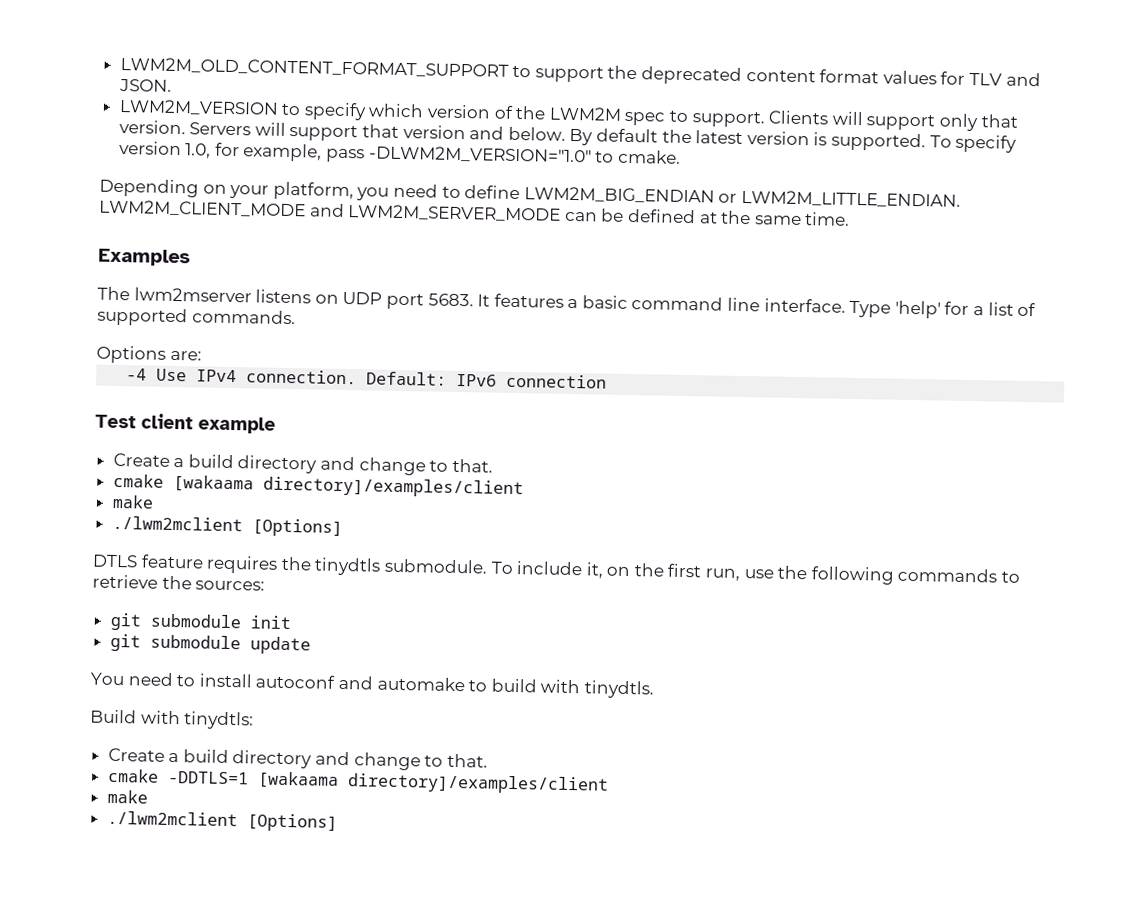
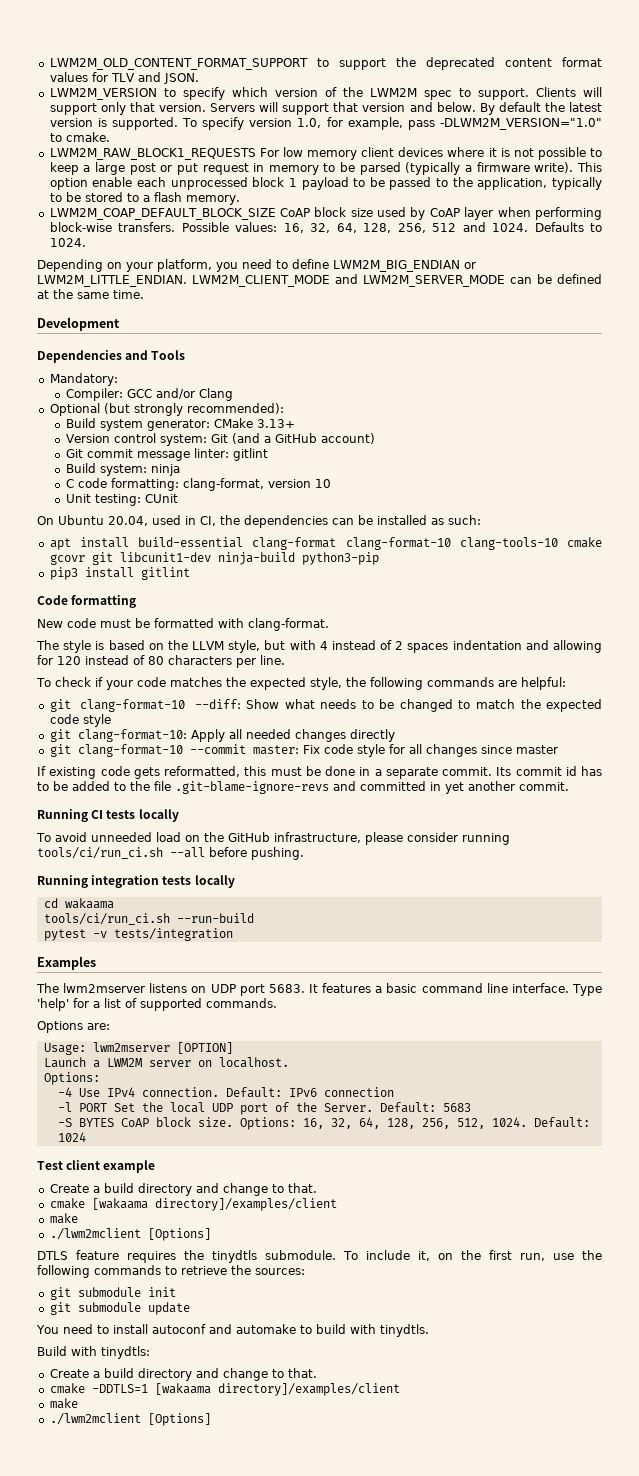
+ LWM2M_RAW_BLOCK1_REQUESTS For low memory client devices where it is not possible to keep a large post or put request in memory to be parsed (typically a firmware write). This option enable each unprocessed block 1 payload to be passed to the application, typically to be stored to a flash memory.
+ LWM2M_COAP_DEFAULT_BLOCK_SIZE CoAP block size used by CoAP layer when performing block-wise transfers. Possible values: 16, 32, 64, 128, 256, 512 and 1024. Defaults to 1024.
+ Development
+ Dependencies and Tools
+ Mandatory:
+ Compiler: GCC and/or Clang
+ Optional (but strongly recommended):
+ Build system generator: CMake 3.13+
+ Version control system: Git (and a GitHub account)
+ Git commit message linter: gitlint
+ Build system: ninja
+ C code formatting: clang-format, version 10
+ Unit testing: CUnit
+ On Ubuntu 20.04, used in CI, the dependencies can be installed as such:
+ apt install build-essential clang-format clang-format-10 clang-tools-10 cmake gcovr git libcunit1-dev ninja-build python3-pip
+ pip3 install gitlint
+ Code formatting
+ New code must be formatted with clang-format.
+ The style is based on the LLVM style, but with 4 instead of 2 spaces indentation and allowing for 120 instead of 80 characters per line.
+ To check if your code matches the expected style, the following commands are helpful:
+ git clang-format-10 --diff: Show what needs to be changed to match the expected code style
+ git clang-format-10: Apply all needed changes directly
+ git clang-format-10 --commit master: Fix code style for all changes since master
+ If existing code gets reformatted, this must be done in a separate commit. Its commit id has to be added to the file .git-blame-ignore-revs and committed in yet another commit.
+ Running CI tests locally
+ To avoid unneeded load on the GitHub infrastructure, please consider running tools/ci/run_ci.sh --all before pushing.
+ Running integration tests locally
+ cd wakaama
+ tools/ci/run_ci.sh --run-build
+ pytest -v tests/integration
+ Usage: lwm2mserver [OPTION]
+ Launch a LWM2M server on localhost.
+ Options:
+ -l PORT Set the local UDP port of the Server. Default: 5683
+ -S BYTES CoAP block size. Options: 16, 32, 64, 128, 256, 512, 1024. Default: 1024

